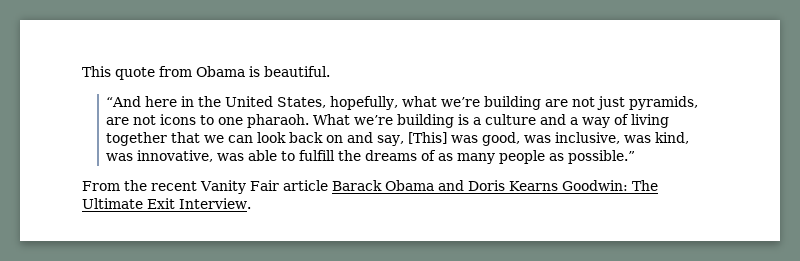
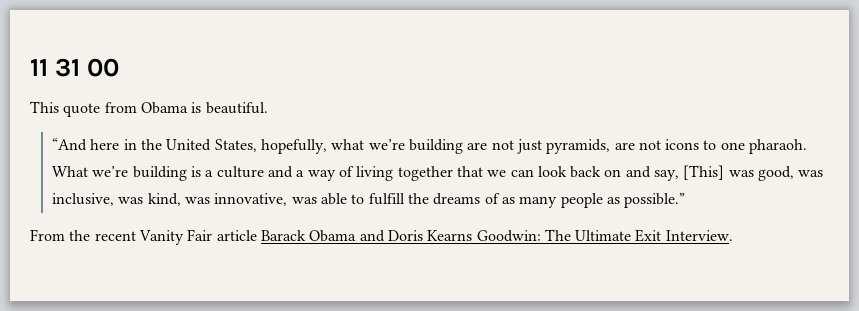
+ 11 31 00

